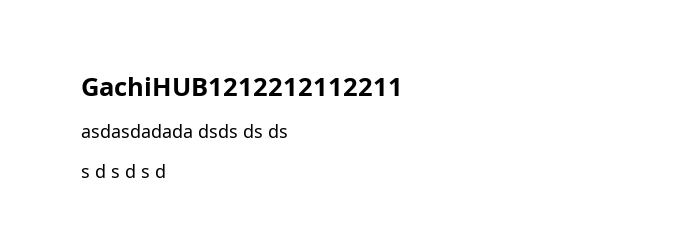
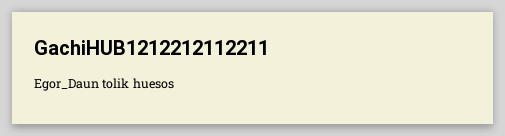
- asdasdadada dsds ds ds
- s d s d s d
+ Egor_Daun tolik huesos

